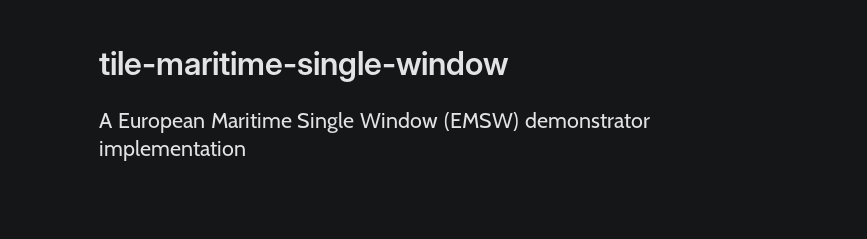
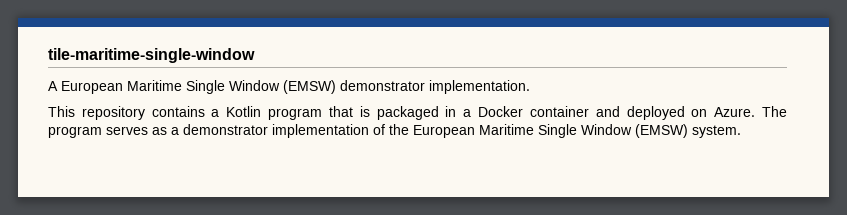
- A European Maritime Single Window (EMSW) demonstrator implementation
+ A European Maritime Single Window (EMSW) demonstrator implementation.
+ This repository contains a Kotlin program that is packaged in a Docker container and deployed on Azure. The program serves as a demonstrator implementation of the European Maritime Single Window (EMSW) system.

